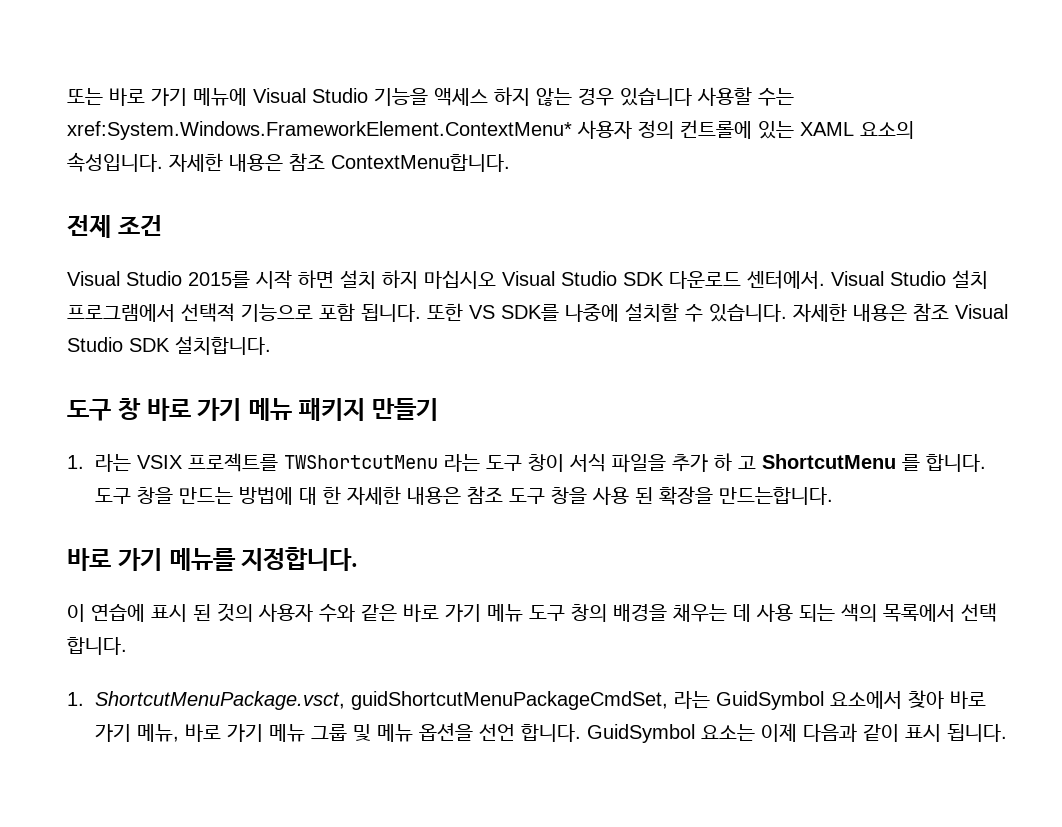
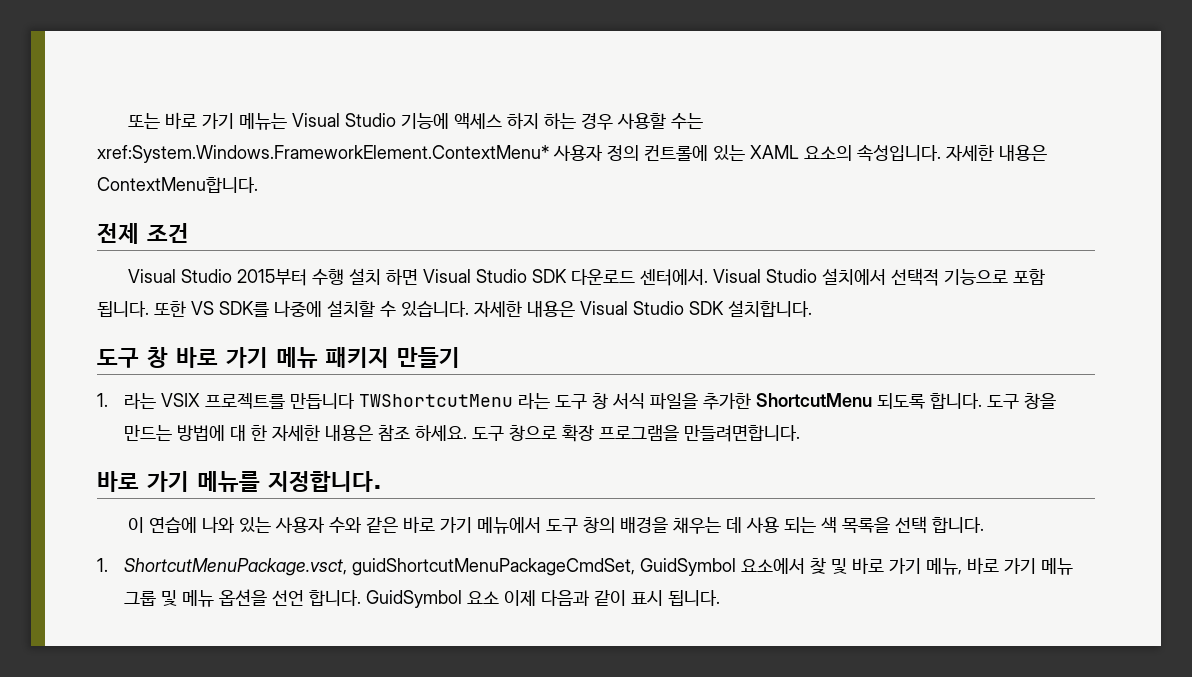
- 또는 바로 가기 메뉴에 Visual Studio 기능을 액세스 하지 않는 경우 있습니다 사용할 수는 xref:System.Windows.FrameworkElement.ContextMenu* 사용자 정의 컨트롤에 있는 XAML 요소의 속성입니다.
+ 또는 바로 가기 메뉴는 Visual Studio 기능에 액세스 하지 하는 경우 사용할 수는 xref:System.Windows.FrameworkElement.ContextMenu* 사용자 정의 컨트롤에 있는 XAML 요소의 속성입니다.
- 자세한 내용은 참조 ContextMenu합니다.
+ 자세한 내용은 ContextMenu합니다.
- Visual Studio 2015를 시작 하면 설치 하지 마십시오 Visual Studio SDK 다운로드 센터에서.
+ Visual Studio 2015부터 수행 설치 하면 Visual Studio SDK 다운로드 센터에서.
- Visual Studio 설치 프로그램에서 선택적 기능으로 포함 됩니다.
+ Visual Studio 설치에서 선택적 기능으로 포함 됩니다.
- 자세한 내용은 참조 Visual Studio SDK 설치합니다.
+ 자세한 내용은 Visual Studio SDK 설치합니다.
- 1. 라는 VSIX 프로젝트를 TWShortcutMenu 라는 도구 창이 서식 파일을 추가 하 고 ShortcutMenu 를 합니다.
+ 1. 라는 VSIX 프로젝트를 만듭니다 TWShortcutMenu 라는 도구 창 서식 파일을 추가한 ShortcutMenu 되도록 합니다.
- 도구 창을 만드는 방법에 대 한 자세한 내용은 참조 도구 창을 사용 된 확장을 만드는합니다.
+ 도구 창을 만드는 방법에 대 한 자세한 내용은 참조 하세요. 도구 창으로 확장 프로그램을 만들려면합니다.
- 이 연습에 표시 된 것의 사용자 수와 같은 바로 가기 메뉴 도구 창의 배경을 채우는 데 사용 되는 색의 목록에서 선택 합니다.
+ 이 연습에 나와 있는 사용자 수와 같은 바로 가기 메뉴에서 도구 창의 배경을 채우는 데 사용 되는 색 목록을 선택 합니다.
- 1. ShortcutMenuPackage.vsct, guidShortcutMenuPackageCmdSet, 라는 GuidSymbol 요소에서 찾아 바로 가기 메뉴, 바로 가기 메뉴 그룹 및 메뉴 옵션을 선언 합니다.
+ 1. ShortcutMenuPackage.vsct, guidShortcutMenuPackageCmdSet, GuidSymbol 요소에서 찾 및 바로 가기 메뉴, 바로 가기 메뉴 그룹 및 메뉴 옵션을 선언 합니다.
- GuidSymbol 요소는 이제 다음과 같이 표시 됩니다.
+ GuidSymbol 요소 이제 다음과 같이 표시 됩니다.

